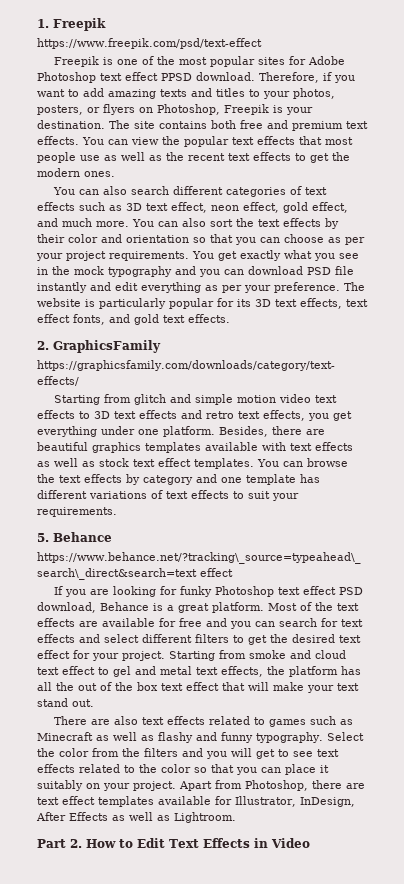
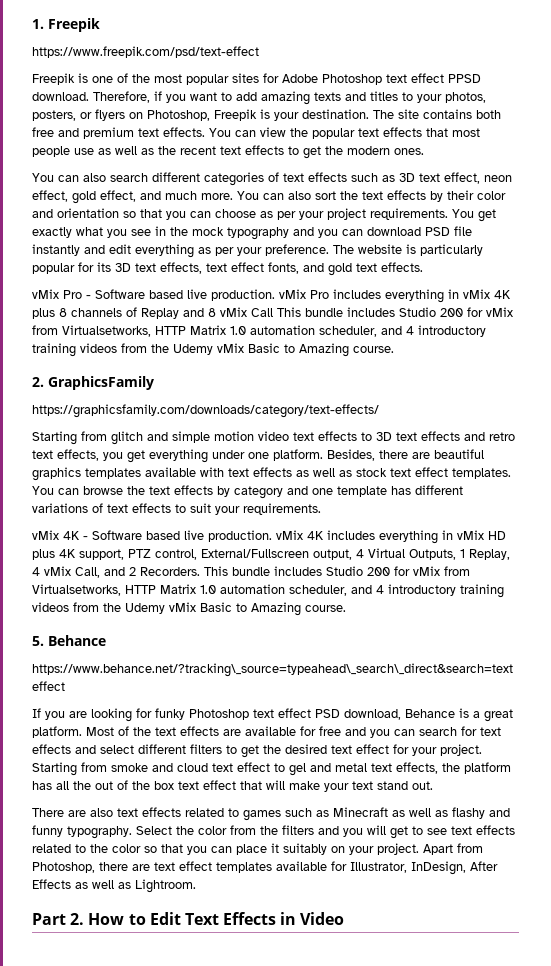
+ vMix Pro - Software based live production. vMix Pro includes everything in vMix 4K plus 8 channels of Replay and 8 vMix Call This bundle includes Studio 200 for vMix from Virtualsetworks, HTTP Matrix 1.0 automation scheduler, and 4 introductory training videos from the Udemy vMix Basic to Amazing course.
+ vMix 4K - Software based live production. vMix 4K includes everything in vMix HD plus 4K support, PTZ control, External/Fullscreen output, 4 Virtual Outputs, 1 Replay, 4 vMix Call, and 2 Recorders. This bundle includes Studio 200 for vMix from Virtualsetworks, HTTP Matrix 1.0 automation scheduler, and 4 introductory training videos from the Udemy vMix Basic to Amazing course.

